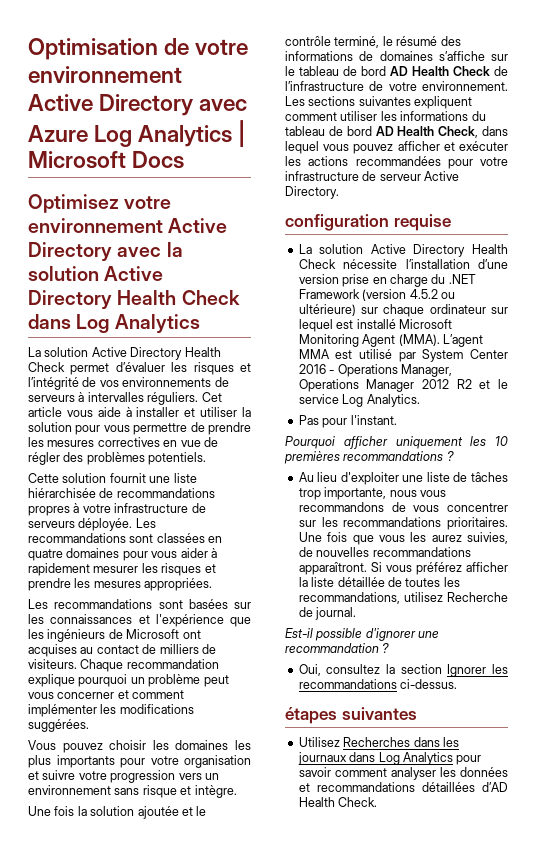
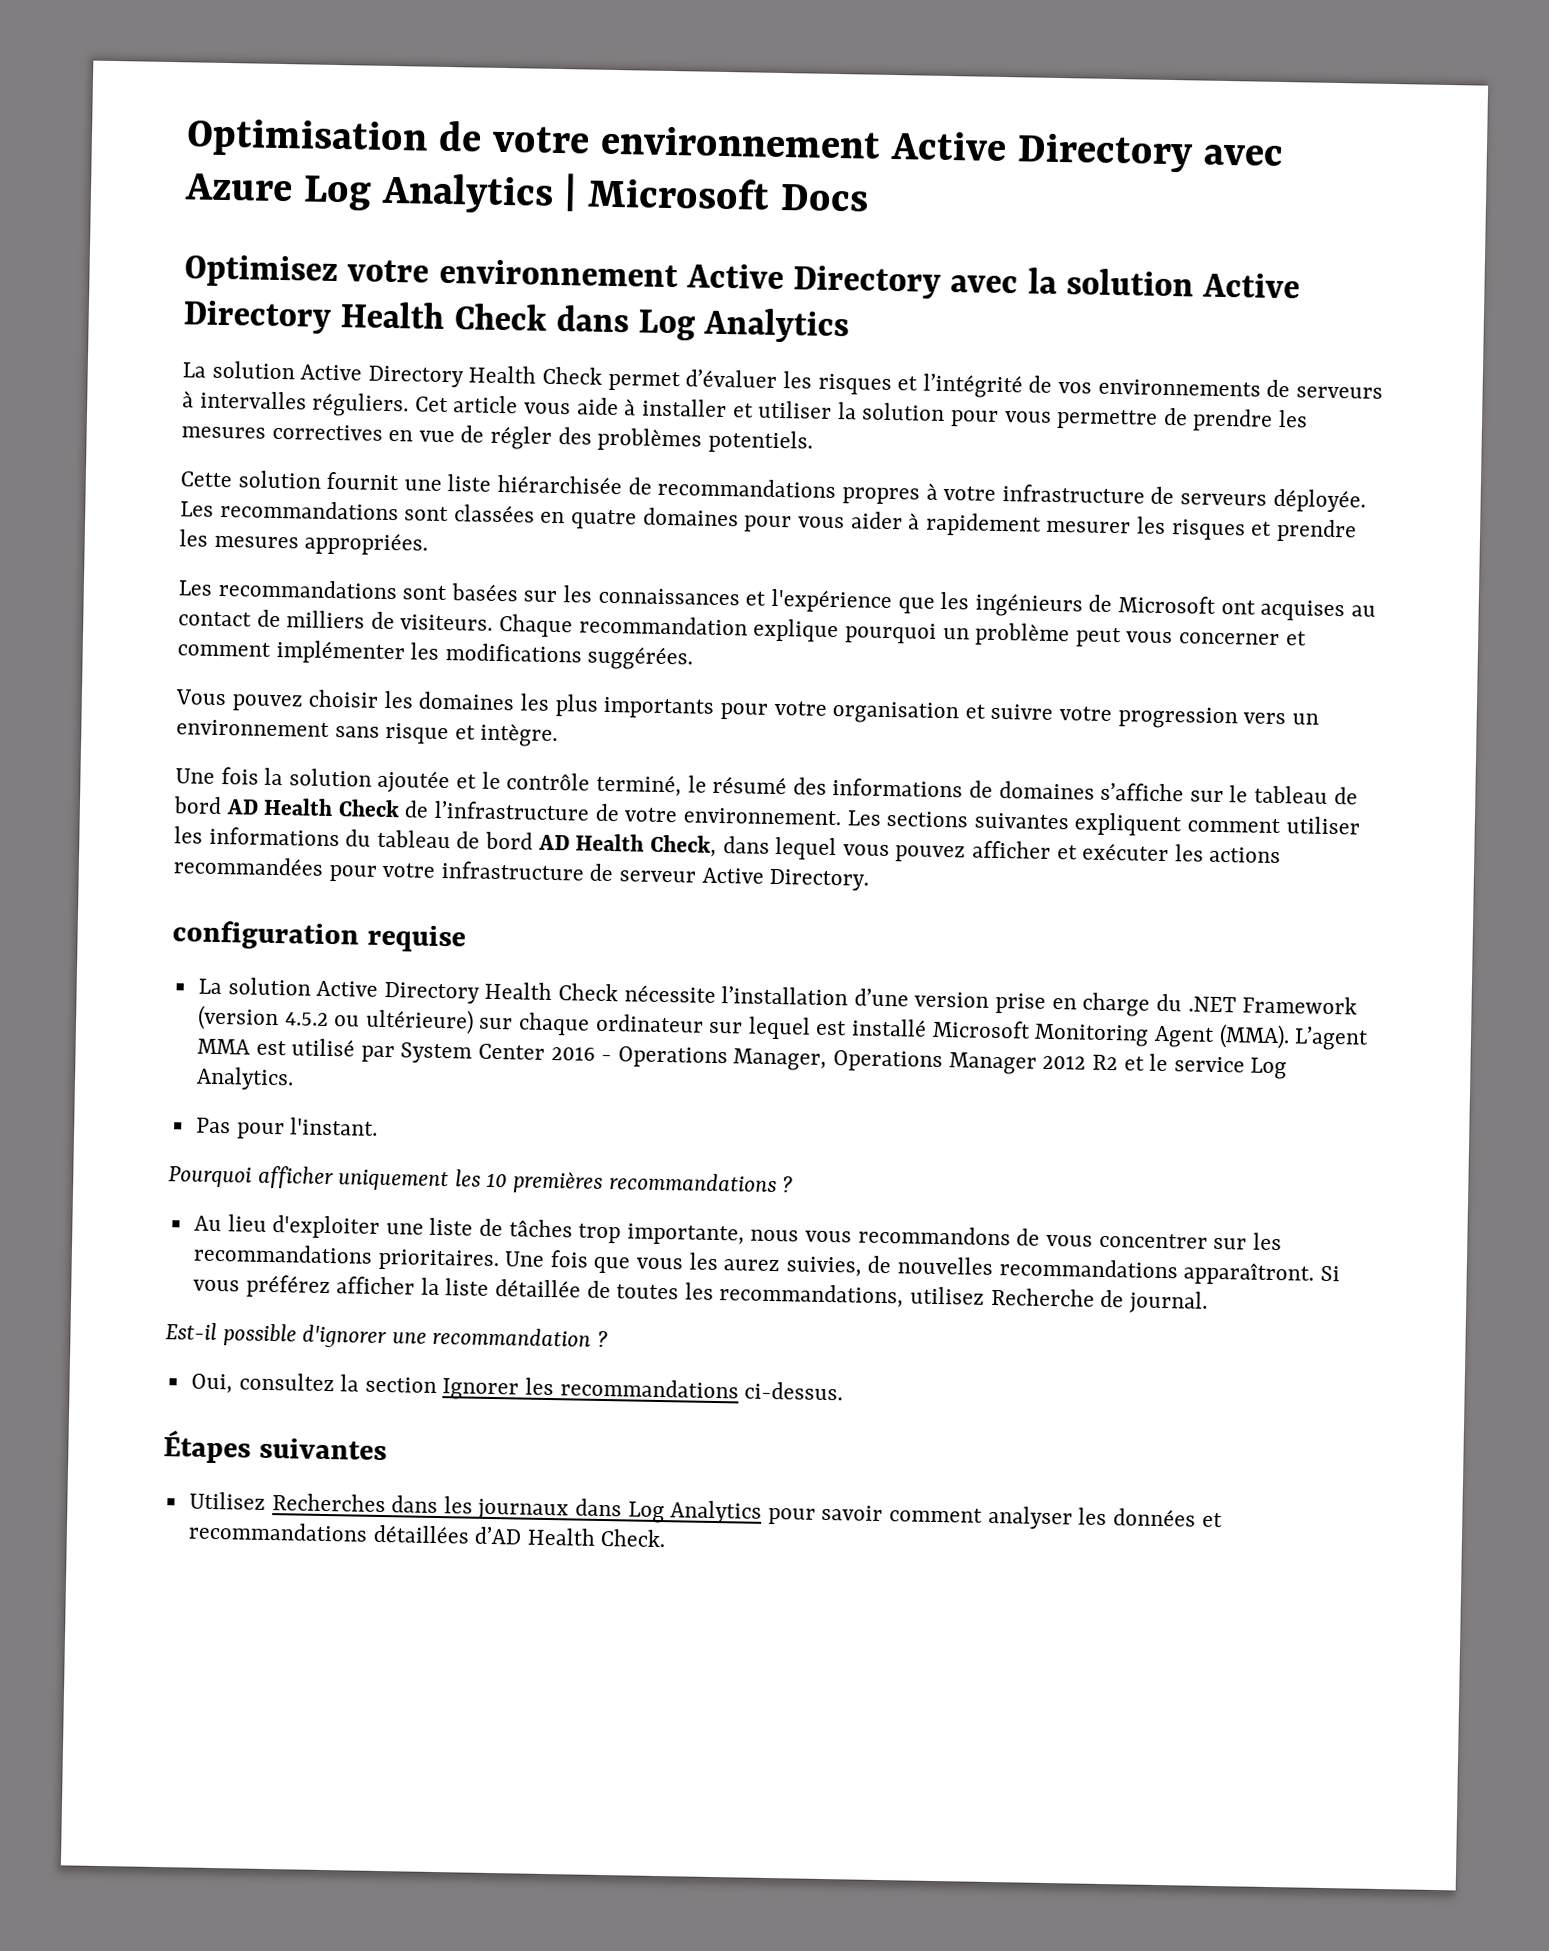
- étapes suivantes
+ Étapes suivantes

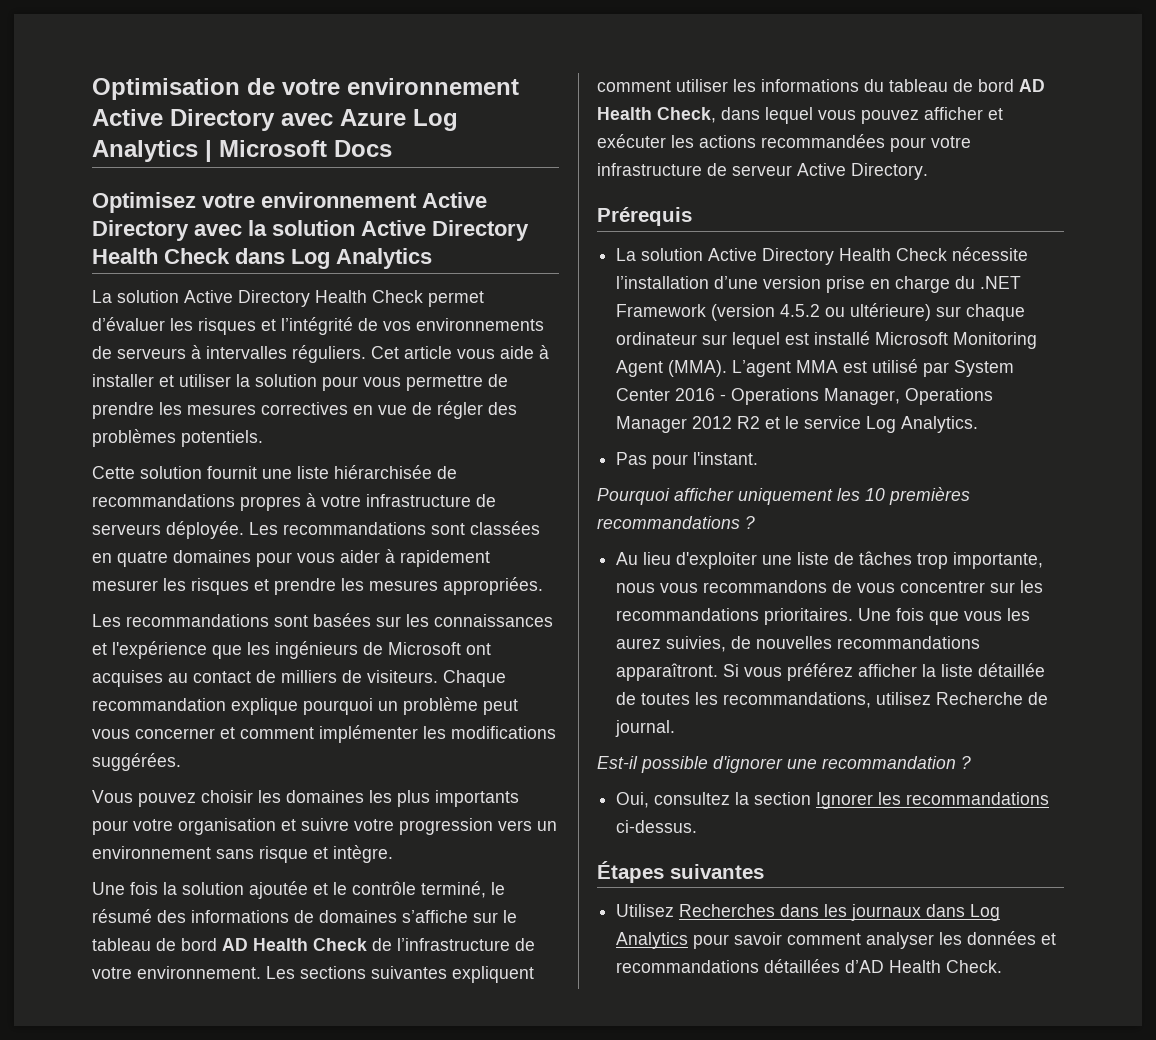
- configuration requise
+ Prérequis

